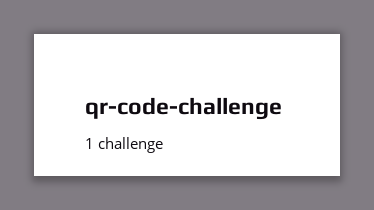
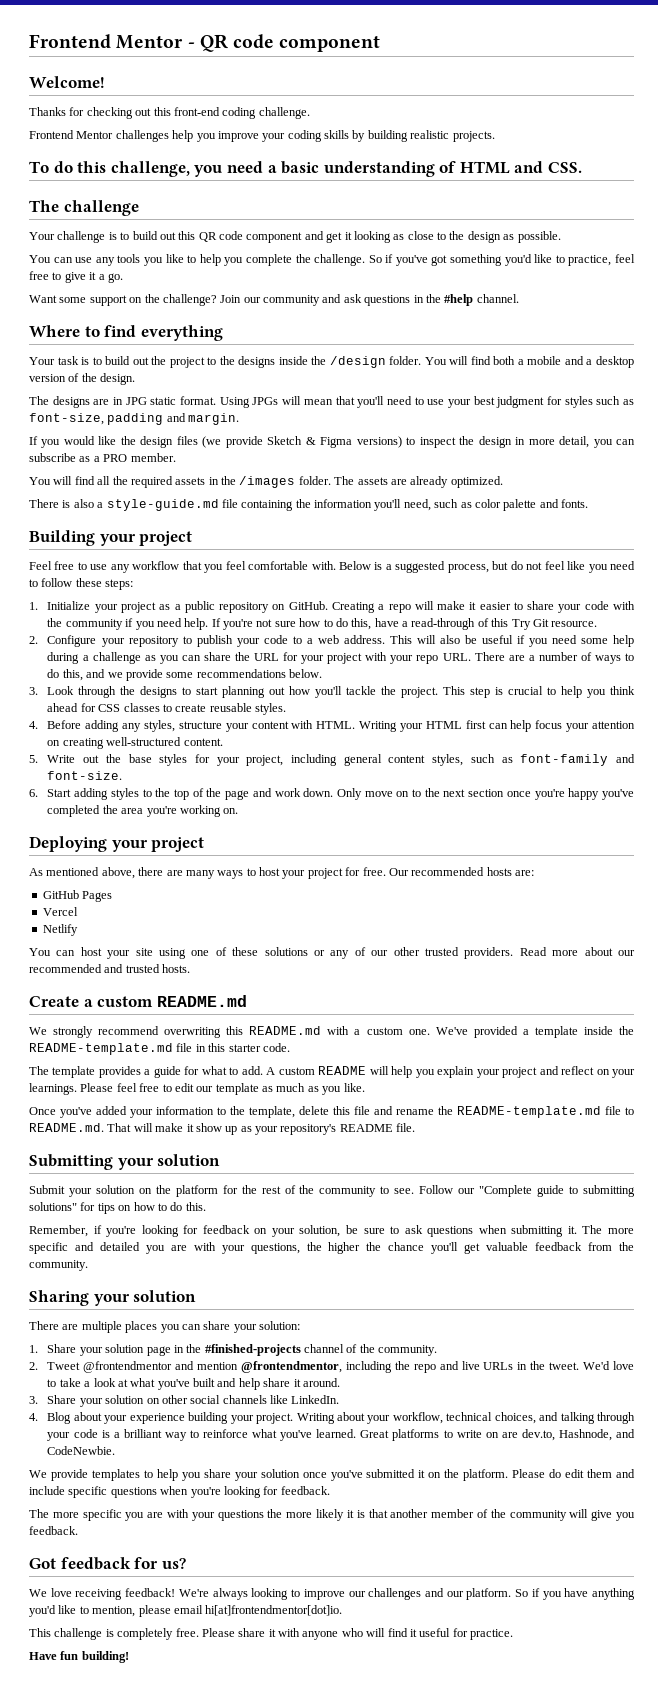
- qr-code-challenge
- 1 challenge
+ Frontend Mentor - QR code component
+ Welcome!
+ Thanks for checking out this front-end coding challenge.
+ Frontend Mentor challenges help you improve your coding skills by building realistic projects.
+ To do this challenge, you need a basic understanding of HTML and CSS.
+ The challenge
+ Your challenge is to build out this QR code component and get it looking as close to the design as possible.
+ You can use any tools you like to help you complete the challenge. So if you've got something you'd like to practice, feel free to give it a go.
+ Want some support on the challenge? Join our community and ask questions in the #help channel.
+ Where to find everything
+ Your task is to build out the project to the designs inside the /design folder. You will find both a mobile and a desktop version of the design.
+ The designs are in JPG static format. Using JPGs will mean that you'll need to use your best judgment for styles such as font-size, padding and margin.
+ If you would like the design files (we provide Sketch & Figma versions) to inspect the design in more detail, you can subscribe as a PRO member.
+ You will find all the required assets in the /images folder. The assets are already optimized.
+ There is also a style-guide.md file containing the information you'll need, such as color palette and fonts.
+ Building your project
+ Feel free to use any workflow that you feel comfortable with. Below is a suggested process, but do not feel like you need to follow these steps:
+ 1. Initialize your project as a public repository on GitHub. Creating a repo will make it easier to share your code with the community if you need help. If you're not sure how to do this, have a read-through of this Try Git resource.
+ 2. Configure your repository to publish your code to a web address. This will also be useful if you need some help during a challenge as you can share the URL for your project with your repo URL. There are a number of ways to do this, and we provide some recommendations below.
+ 3. Look through the designs to start planning out how you'll tackle the project. This step is crucial to help you think ahead for CSS classes to create reusable styles.
+ 4. Before adding any styles, structure your content with HTML. Writing your HTML first can help focus your attention on creating well-structured content.
+ 5. Write out the base styles for your project, including general content styles, such as font-family and font-size.
+ 6. Start adding styles to the top of the page and work down. Only move on to the next section once you're happy you've completed the area you're working on.
+ Deploying your project
+ As mentioned above, there are many ways to host your project for free. Our recommended hosts are:
+ GitHub Pages
+ Vercel
+ Netlify
+ You can host your site using one of these solutions or any of our other trusted providers. Read more about our recommended and trusted hosts.
+ Create a custom README.md
+ We strongly recommend overwriting this README.md with a custom one. We've provided a template inside the README-template.md file in this starter code.
+ The template provides a guide for what to add. A custom README will help you explain your project and reflect on your learnings. Please feel free to edit our template as much as you like.
+ Once you've added your information to the template, delete this file and rename the README-template.md file to README.md. That will make it show up as your repository's README file.
+ Submitting your solution
+ Submit your solution on the platform for the rest of the community to see. Follow our "Complete guide to submitting solutions" for tips on how to do this.
+ Remember, if you're looking for feedback on your solution, be sure to ask questions when submitting it. The more specific and detailed you are with your questions, the higher the chance you'll get valuable feedback from the community.
+ Sharing your solution
+ There are multiple places you can share your solution:
+ 1. Share your solution page in the #finished-projects channel of the community.
+ 2. Tweet @frontendmentor and mention @frontendmentor, including the repo and live URLs in the tweet. We'd love to take a look at what you've built and help share it around.
+ 3. Share your solution on other social channels like LinkedIn.
+ 4. Blog about your experience building your project. Writing about your workflow, technical choices, and talking through your code is a brilliant way to reinforce what you've learned. Great platforms to write on are dev.to, Hashnode, and CodeNewbie.
+ We provide templates to help you share your solution once you've submitted it on the platform. Please do edit them and include specific questions when you're looking for feedback.
+ The more specific you are with your questions the more likely it is that another member of the community will give you feedback.
+ Got feedback for us?
+ We love receiving feedback! We're always looking to improve our challenges and our platform. So if you have anything you'd like to mention, please email hi[at]frontendmentor[dot]io.
+ This challenge is completely free. Please share it with anyone who will find it useful for practice.
+ Have fun building!

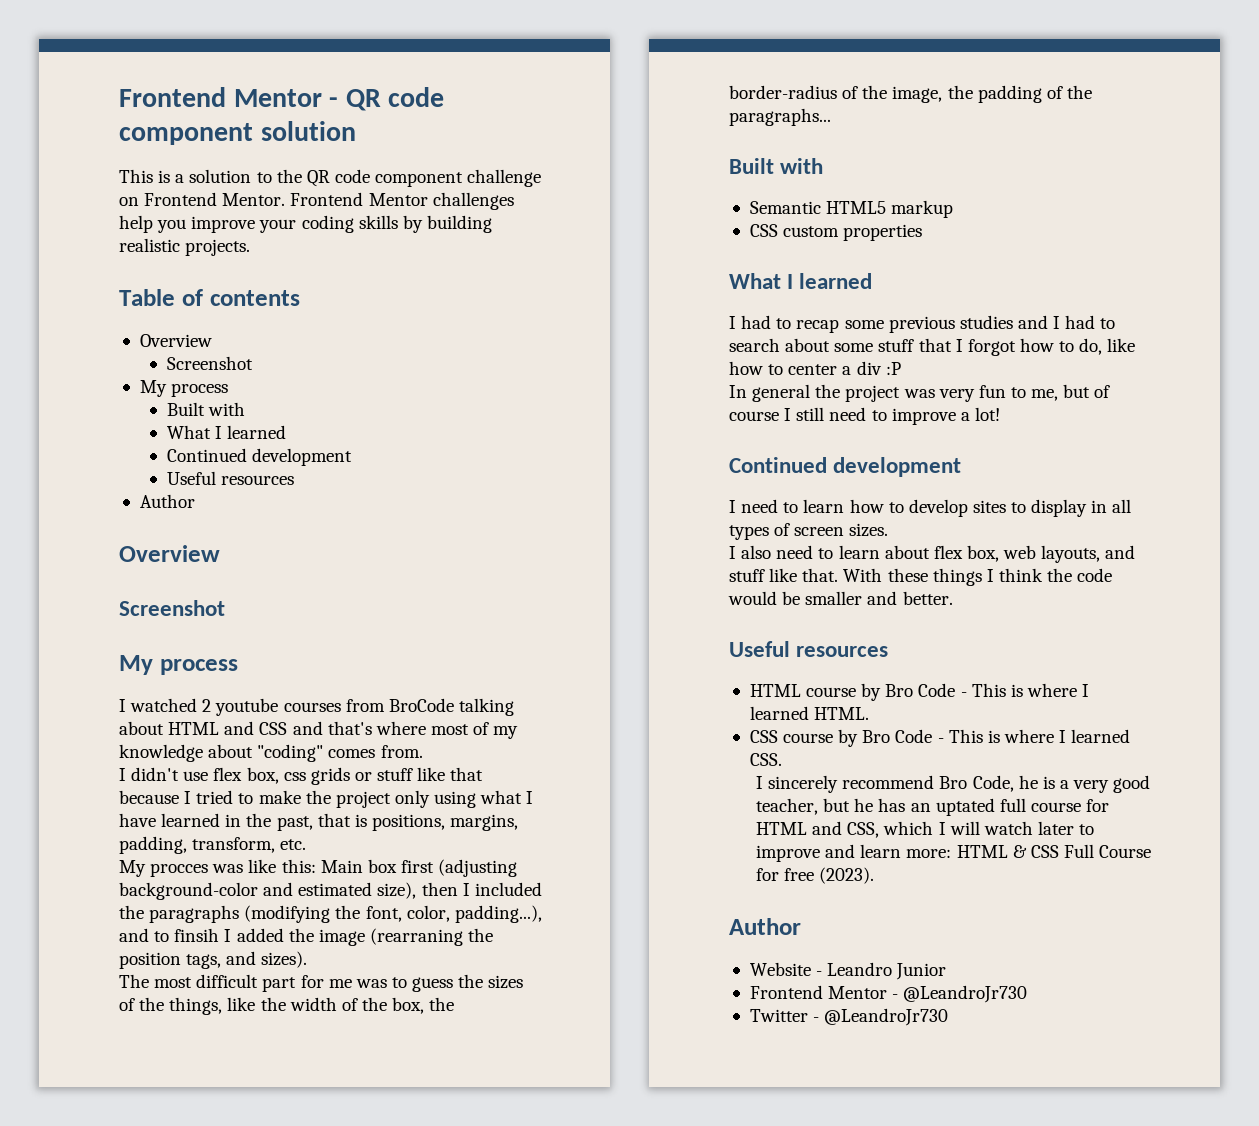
- Frontend Mentor - QR code component
- Welcome!
- Thanks for checking out this front-end coding challenge.
- Frontend Mentor challenges help you improve your coding skills by building realistic projects.
+ Frontend Mentor - QR code component solution
+ This is a solution to the QR code component challenge on Frontend Mentor. Frontend Mentor challenges help you improve your coding skills by building realistic projects.
- To do this challenge, you need a basic understanding of HTML and CSS.
- The challenge
- Your challenge is to build out this QR code component and get it looking as close to the design as possible.
- You can use any tools you like to help you complete the challenge. So if you've got something you'd like to practice, feel free to give it a go.
- Want some support on the challenge? Join our community and ask questions in the #help channel.
- Where to find everything
- Your task is to build out the project to the designs inside the /design folder. You will find both a mobile and a desktop version of the design.
- The designs are in JPG static format. Using JPGs will mean that you'll need to use your best judgment for styles such as font-size, padding and margin.
- If you would like the design files (we provide Sketch & Figma versions) to inspect the design in more detail, you can subscribe as a PRO member.
- You will find all the required assets in the /images folder. The assets are already optimized.
- There is also a style-guide.md file containing the information you'll need, such as color palette and fonts.
- Building your project
- Feel free to use any workflow that you feel comfortable with. Below is a suggested process, but do not feel like you need to follow these steps:
- 1. Initialize your project as a public repository on GitHub. Creating a repo will make it easier to share your code with the community if you need help. If you're not sure how to do this, have a read-through of this Try Git resource.
- 2. Configure your repository to publish your code to a web address. This will also be useful if you need some help during a challenge as you can share the URL for your project with your repo URL. There are a number of ways to do this, and we provide some recommendations below.
- 3. Look through the designs to start planning out how you'll tackle the project. This step is crucial to help you think ahead for CSS classes to create reusable styles.
- 4. Before adding any styles, structure your content with HTML. Writing your HTML first can help focus your attention on creating well-structured content.
- 5. Write out the base styles for your project, including general content styles, such as font-family and font-size.
- 6. Start adding styles to the top of the page and work down. Only move on to the next section once you're happy you've completed the area you're working on.
- Deploying your project
- As mentioned above, there are many ways to host your project for free. Our recommended hosts are:
- GitHub Pages
- Vercel
- Netlify
- You can host your site using one of these solutions or any of our other trusted providers. Read more about our recommended and trusted hosts.
- Create a custom README.md
- We strongly recommend overwriting this README.md with a custom one. We've provided a template inside the README-template.md file in this starter code.
- The template provides a guide for what to add. A custom README will help you explain your project and reflect on your learnings. Please feel free to edit our template as much as you like.
- Once you've added your information to the template, delete this file and rename the README-template.md file to README.md. That will make it show up as your repository's README file.
- Submitting your solution
- Submit your solution on the platform for the rest of the community to see. Follow our "Complete guide to submitting solutions" for tips on how to do this.
- Remember, if you're looking for feedback on your solution, be sure to ask questions when submitting it. The more specific and detailed you are with your questions, the higher the chance you'll get valuable feedback from the community.
- Sharing your solution
- There are multiple places you can share your solution:
- 1. Share your solution page in the #finished-projects channel of the community.
- 2. Tweet @frontendmentor and mention @frontendmentor, including the repo and live URLs in the tweet. We'd love to take a look at what you've built and help share it around.
- 3. Share your solution on other social channels like LinkedIn.
- 4. Blog about your experience building your project. Writing about your workflow, technical choices, and talking through your code is a brilliant way to reinforce what you've learned. Great platforms to write on are dev.to, Hashnode, and CodeNewbie.
- We provide templates to help you share your solution once you've submitted it on the platform. Please do edit them and include specific questions when you're looking for feedback.
- The more specific you are with your questions the more likely it is that another member of the community will give you feedback.
- Got feedback for us?
- We love receiving feedback! We're always looking to improve our challenges and our platform. So if you have anything you'd like to mention, please email hi[at]frontendmentor[dot]io.
- This challenge is completely free. Please share it with anyone who will find it useful for practice.
- Have fun building!
+ Table of contents
+ Overview
+ Screenshot
+ My process
+ Built with
+ What I learned
+ Continued development
+ Useful resources
+ Author
+ Overview
+ Screenshot
+ My process
+ I watched 2 youtube courses from BroCode talking about HTML and CSS and that's where most of my knowledge about "coding" comes from.
+ I didn't use flex box, css grids or stuff like that because I tried to make the project only using what I have learned in the past, that is positions, margins, padding, transform, etc.
+ My procces was like this: Main box first (adjusting background-color and estimated size), then I included the paragraphs (modifying the font, color, padding...), and to finsih I added the image (rearraning the position tags, and sizes).
+ The most difficult part for me was to guess the sizes of the things, like the width of the box, the border-radius of the image, the padding of the paragraphs...
+ Built with
+ Semantic HTML5 markup
+ CSS custom properties
+ What I learned
+ I had to recap some previous studies and I had to search about some stuff that I forgot how to do, like how to center a div :P
+ In general the project was very fun to me, but of course I still need to improve a lot!
+ Continued development
+ I need to learn how to develop sites to display in all types of screen sizes.
+ I also need to learn about flex box, web layouts, and stuff like that. With these things I think the code would be smaller and better.
+ Useful resources
+ HTML course by Bro Code - This is where I learned HTML.
+ CSS course by Bro Code - This is where I learned CSS.
+ I sincerely recommend Bro Code, he is a very good teacher, but he has an uptated full course for HTML and CSS, which I will watch later to improve and learn more: HTML & CSS Full Course for free (2023).
+ Author
+ Website - Leandro Junior
+ Frontend Mentor - @LeandroJr730
+ Twitter - @LeandroJr730

